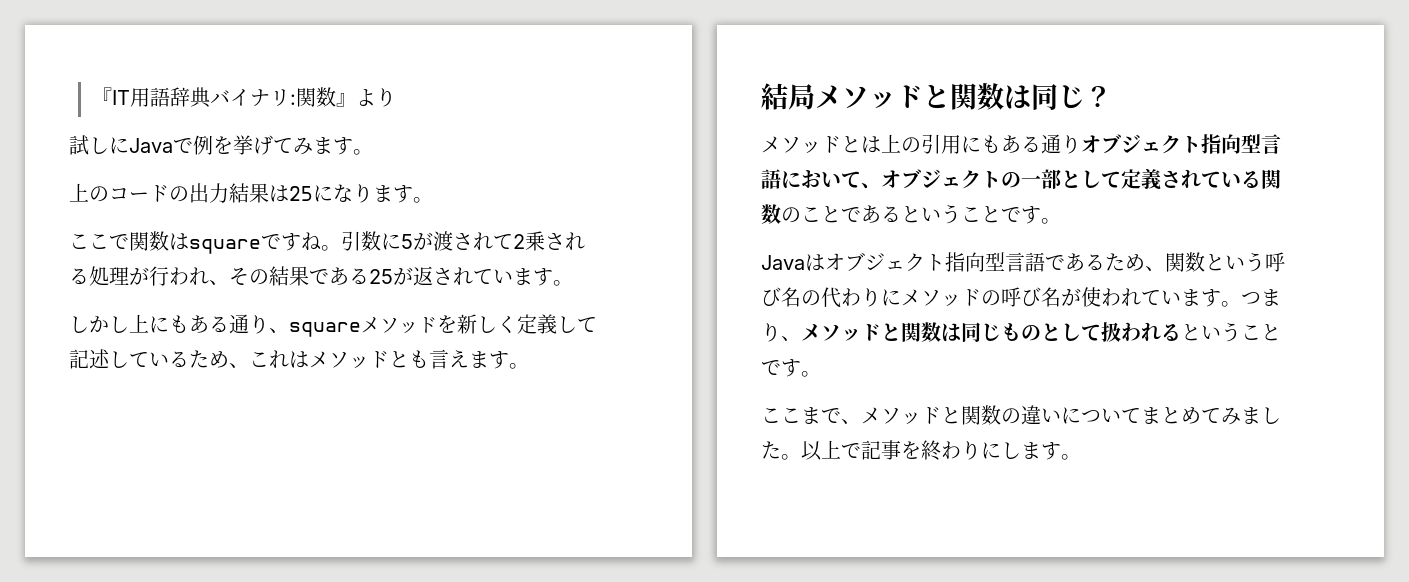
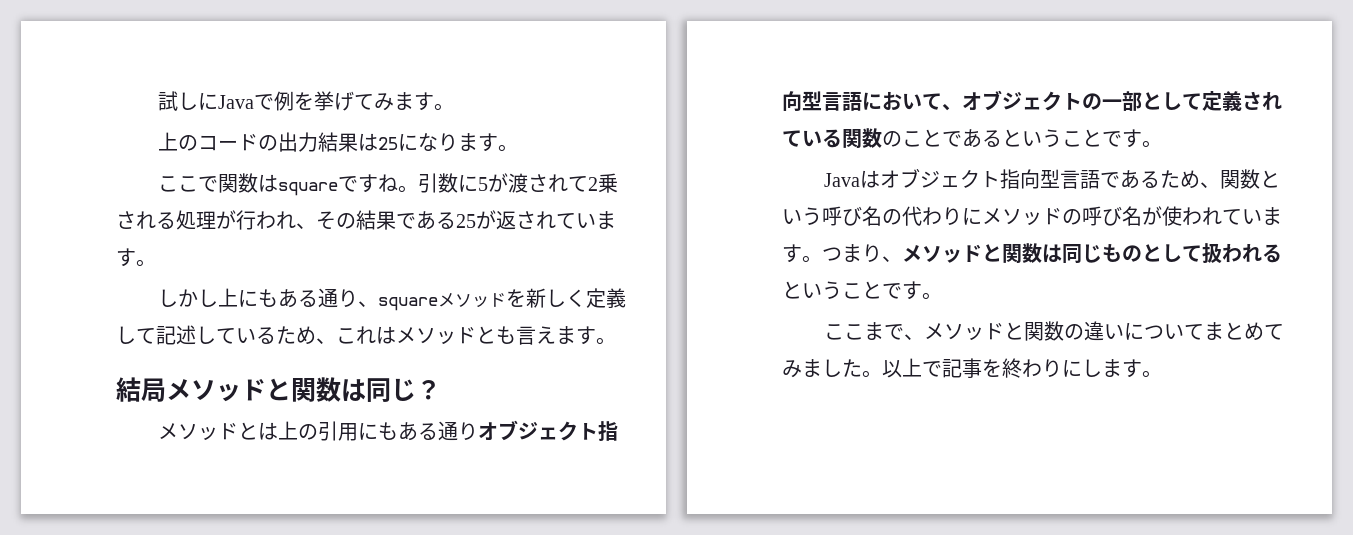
- 『IT用語辞典バイナリ:関数』より

